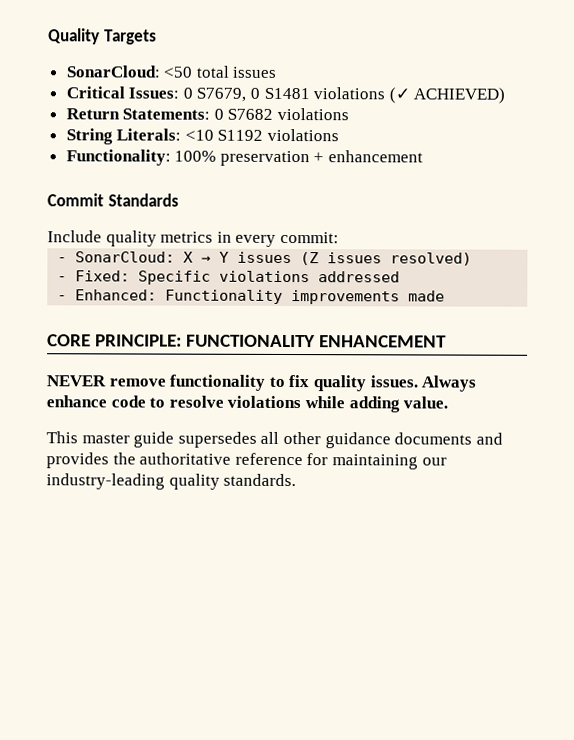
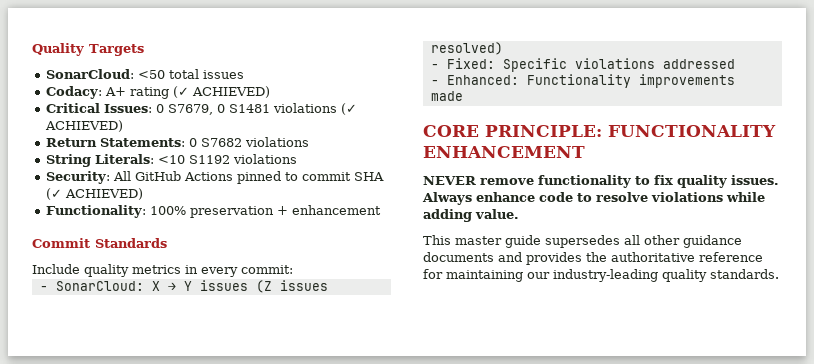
+ Codacy: A+ rating (✓ ACHIEVED)
+ Security: All GitHub Actions pinned to commit SHA (✓ ACHIEVED)

